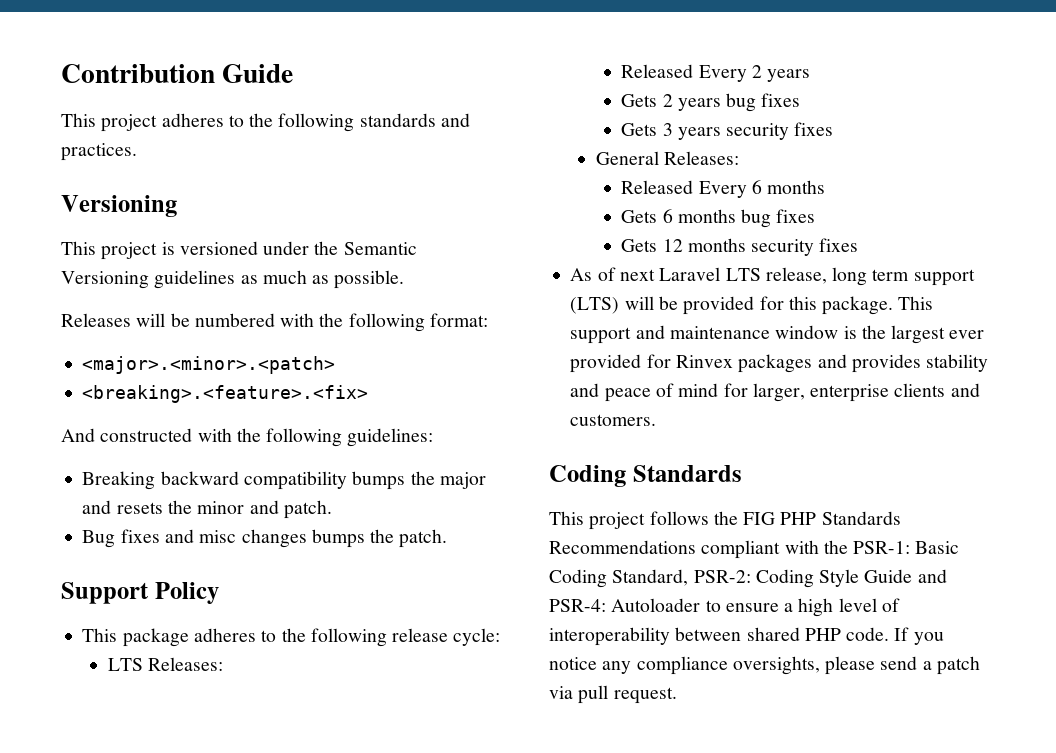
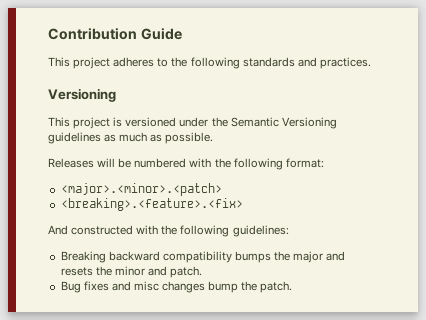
- Bug fixes and misc changes bumps the patch.
+ Bug fixes and misc changes bump the patch.
- Support Policy
- This package adheres to the following release cycle:
- LTS Releases:
- Released Every 2 years
- Gets 2 years bug fixes
- Gets 3 years security fixes
- General Releases:
- Released Every 6 months
- Gets 6 months bug fixes
- Gets 12 months security fixes
- As of next Laravel LTS release, long term support (LTS) will be provided for this package. This support and maintenance window is the largest ever provided for Rinvex packages and provides stability and peace of mind for larger, enterprise clients and customers.
- Coding Standards
- This project follows the FIG PHP Standards Recommendations compliant with the PSR-1: Basic Coding Standard, PSR-2: Coding Style Guide and PSR-4: Autoloader to ensure a high level of interoperability between shared PHP code. If you notice any compliance oversights, please send a patch via pull request.

